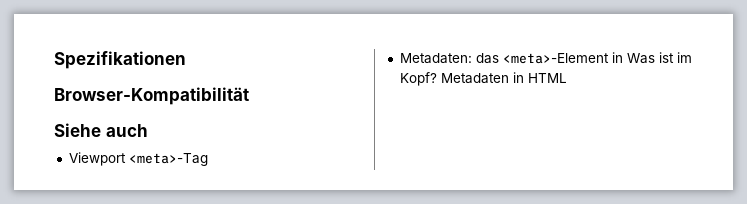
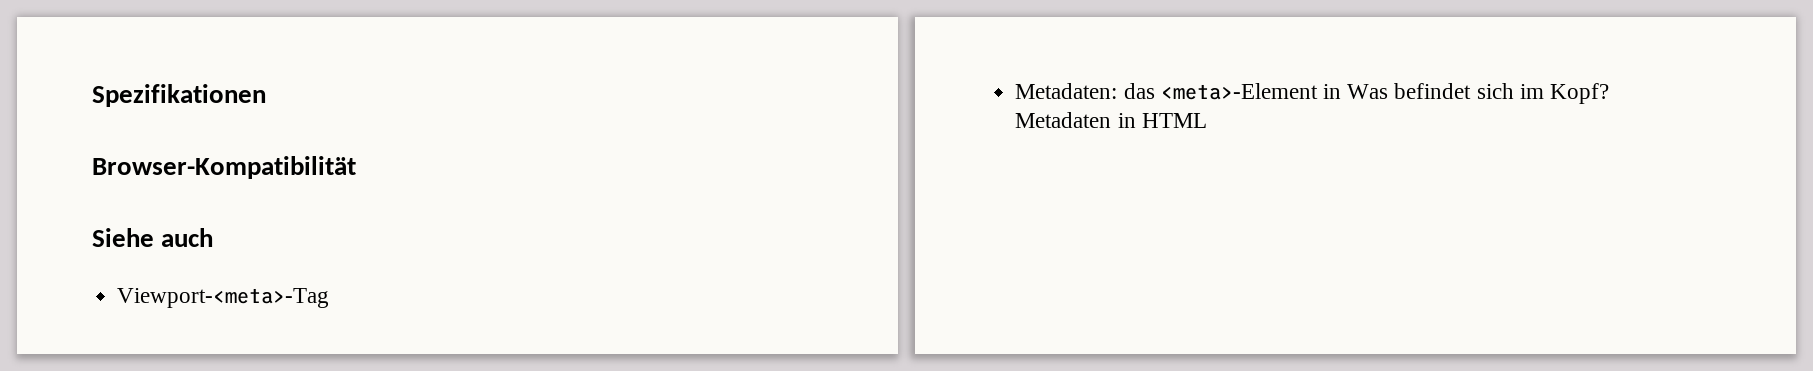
- Viewport <meta>-Tag
+ Viewport-<meta>-Tag
- Metadaten: das <meta>-Element in Was ist im Kopf?
+ Metadaten: das <meta>-Element in Was befindet sich im Kopf?

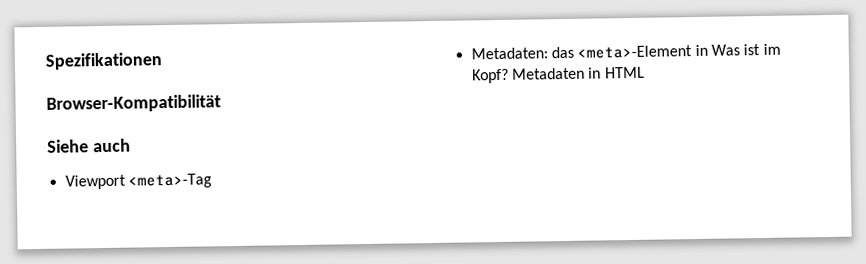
- Viewport-<meta>-Tag
+ Viewport <meta>-Tag
- Metadaten: das <meta>-Element in Was befindet sich im Kopf?
+ Metadaten: das <meta>-Element in Was ist im Kopf?

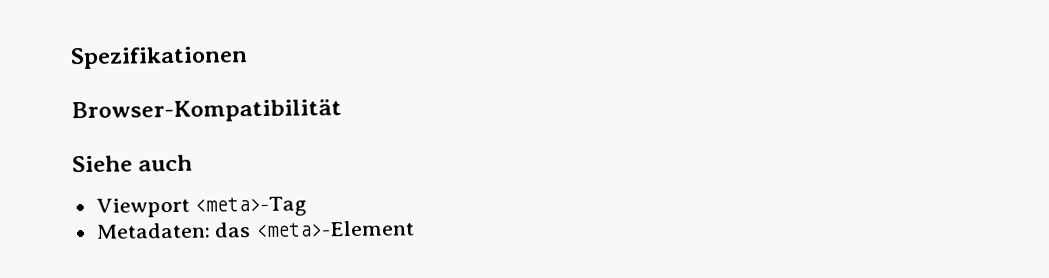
- Metadaten: das <meta>-Element in Was ist im Kopf? Metadaten in HTML
+ Metadaten: das <meta>-Element

